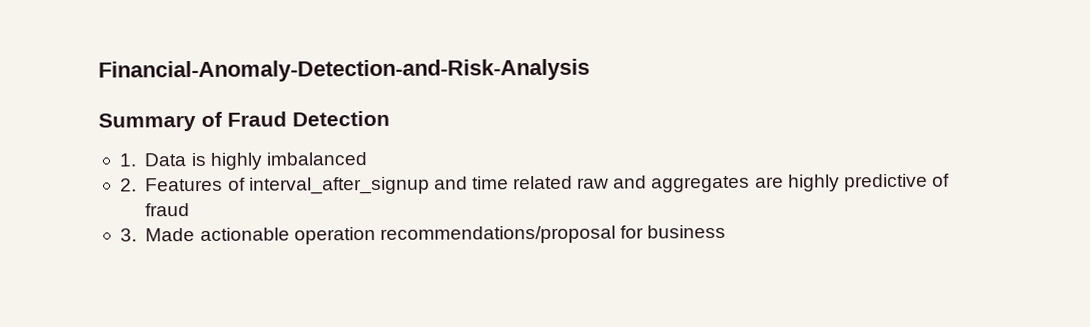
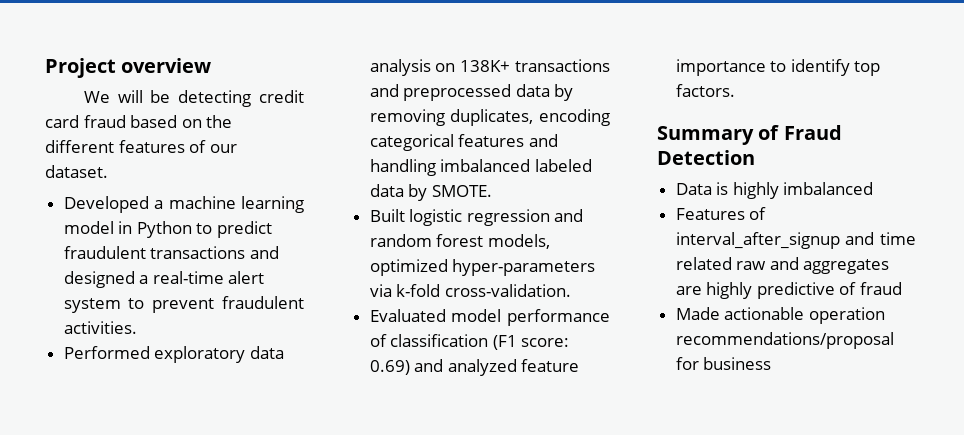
- Financial-Anomaly-Detection-and-Risk-Analysis
+ Project overview
+ We will be detecting credit card fraud based on the different features of our dataset.
+ Developed a machine learning model in Python to predict fraudulent transactions and designed a real-time alert system to prevent fraudulent activities.
+ Performed exploratory data analysis on 138K+ transactions and preprocessed data by removing duplicates, encoding categorical features and handling imbalanced labeled data by SMOTE.
+ Built logistic regression and random forest models, optimized hyper-parameters via k-fold cross-validation.
+ Evaluated model performance of classification (F1 score: 0.69) and analyzed feature importance to identify top factors.
- 1. Data is highly imbalanced
+ Data is highly imbalanced
- 2. Features of interval_after_signup and time related raw and aggregates are highly predictive of fraud
+ Features of interval_after_signup and time related raw and aggregates are highly predictive of fraud
- 3. Made actionable operation recommendations/proposal for business
+ Made actionable operation recommendations/proposal for business

